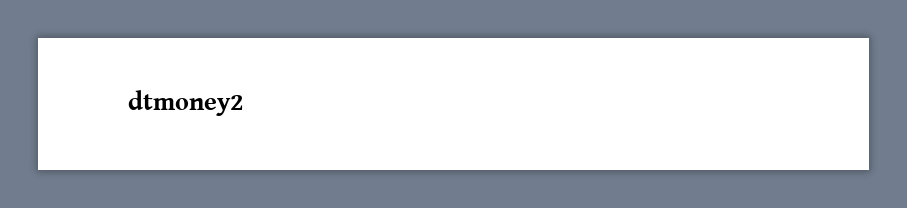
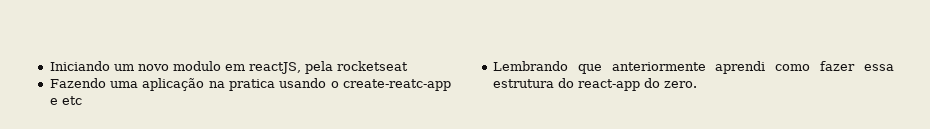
- dtmoney2
+ Iniciando um novo modulo em reactJS, pela rocketseat
+ Fazendo uma aplicação na pratica usando o create-reatc-app e etc
+ Lembrando que anteriormente aprendi como fazer essa estrutura do react-app do zero.

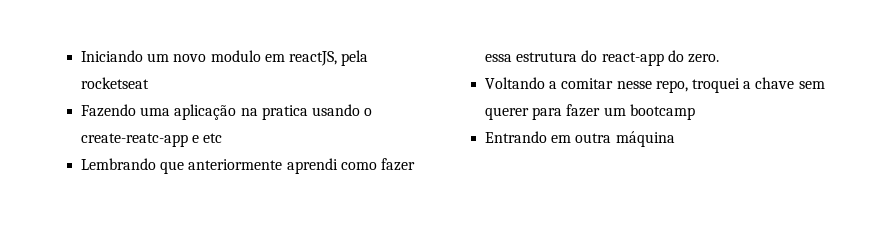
+ Voltando a comitar nesse repo, troquei a chave sem querer para fazer um bootcamp
+ Entrando em outra máquina

